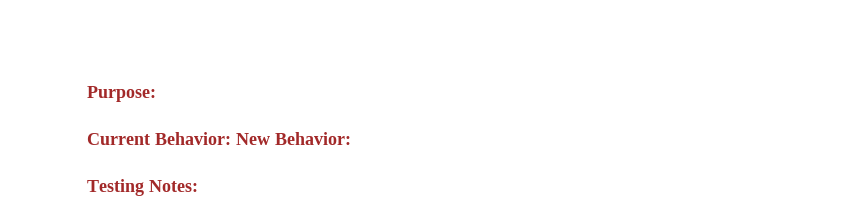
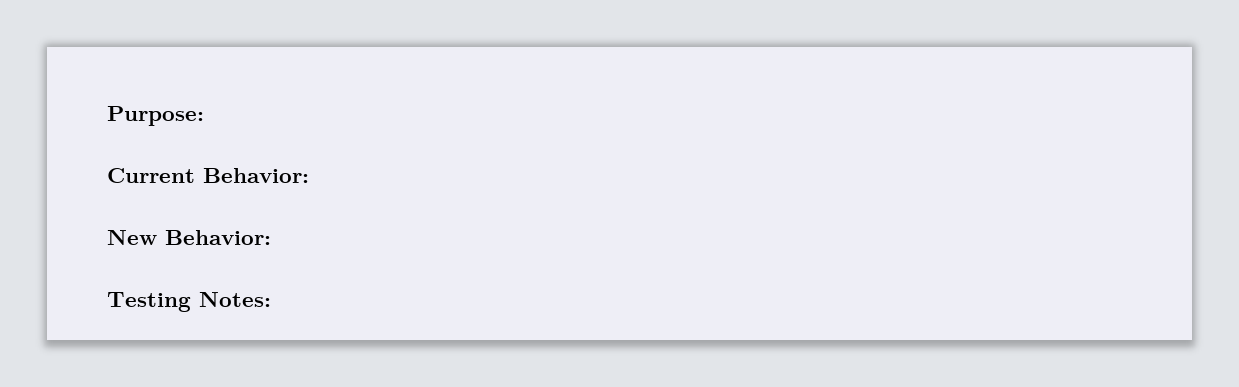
- Current Behavior: New Behavior:
+ Current Behavior:
+ New Behavior:

